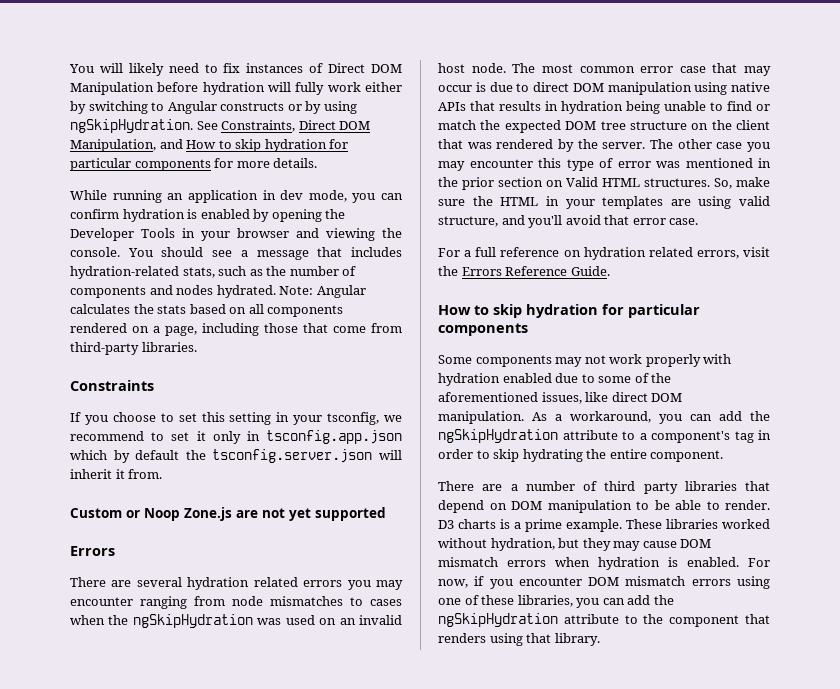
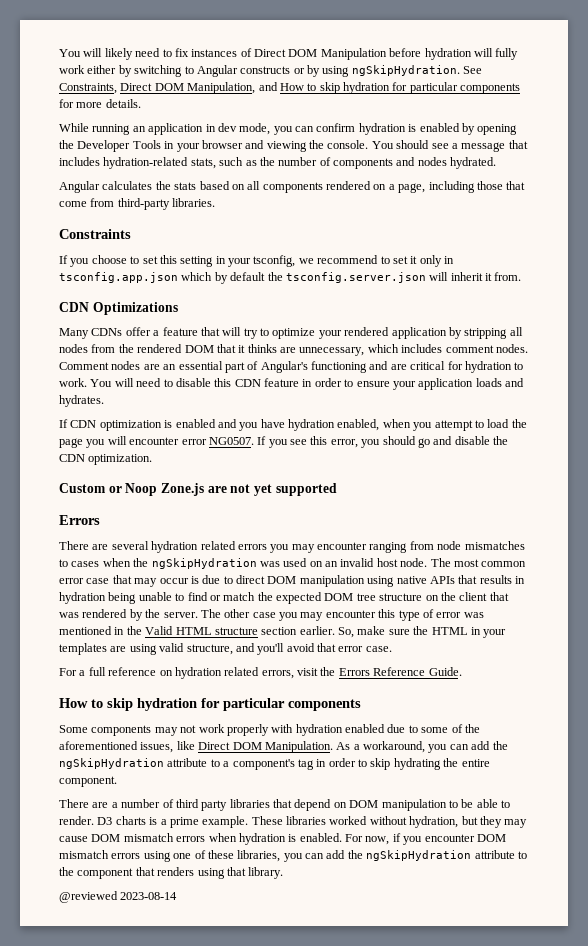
- You should see a message that includes hydration-related stats, such as the number of components and nodes hydrated. Note: Angular calculates the stats based on all components rendered on a page, including those that come from third-party libraries.
+ You should see a message that includes hydration-related stats, such as the number of components and nodes hydrated.
+ Angular calculates the stats based on all components rendered on a page, including those that come from third-party libraries.
+ CDN Optimizations
+ Many CDNs offer a feature that will try to optimize your rendered application by stripping all nodes from the rendered DOM that it thinks are unnecessary, which includes comment nodes. Comment nodes are an essential part of Angular's functioning and are critical for hydration to work. You will need to disable this CDN feature in order to ensure your application loads and hydrates.
+ If CDN optimization is enabled and you have hydration enabled, when you attempt to load the page you will encounter error NG0507. If you see this error, you should go and disable the CDN optimization.
- The other case you may encounter this type of error was mentioned in the prior section on Valid HTML structures.
+ The other case you may encounter this type of error was mentioned in the Valid HTML structure section earlier.
- Some components may not work properly with hydration enabled due to some of the aforementioned issues, like direct DOM manipulation.
+ Some components may not work properly with hydration enabled due to some of the aforementioned issues, like Direct DOM Manipulation.
+ @reviewed 2023-08-14

